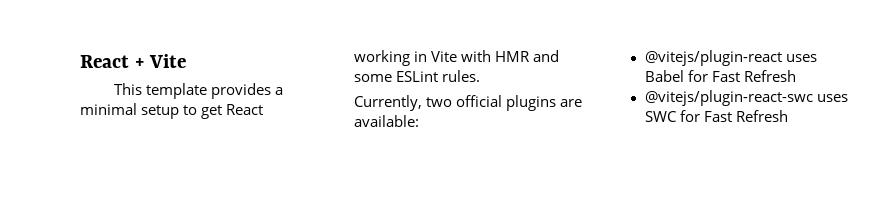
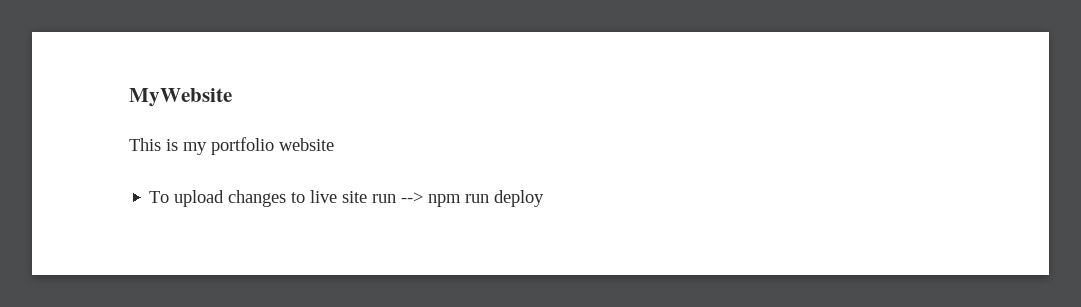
- React + Vite
- This template provides a minimal setup to get React working in Vite with HMR and some ESLint rules.
- Currently, two official plugins are available:
- @vitejs/plugin-react uses Babel for Fast Refresh
- @vitejs/plugin-react-swc uses SWC for Fast Refresh
+ MyWebsite
+ This is my portfolio website
+ To upload changes to live site run --> npm run deploy

